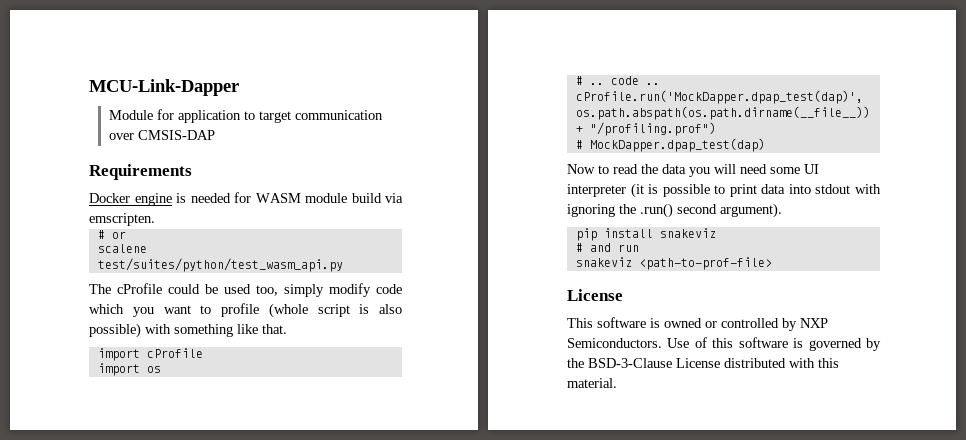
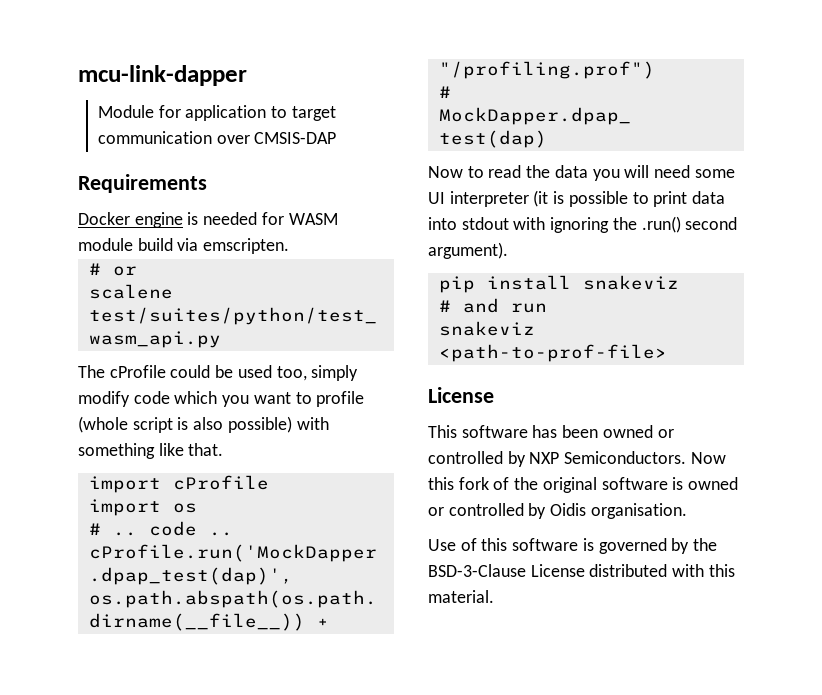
- MCU-Link-Dapper
+ mcu-link-dapper
- This software is owned or controlled by NXP Semiconductors. Use of this software is governed by the BSD-3-Clause License distributed with this material.
+ This software has been owned or controlled by NXP Semiconductors. Now this fork of the original software is owned or controlled by Oidis organisation.
+ Use of this software is governed by the BSD-3-Clause License distributed with this material.

